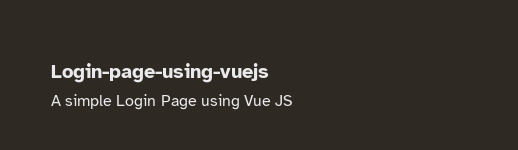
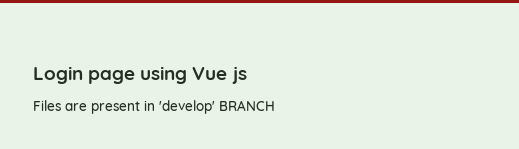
- Login-page-using-vuejs
- A simple Login Page using Vue JS
+ Login page using Vue js
+ Files are present in 'develop' BRANCH

